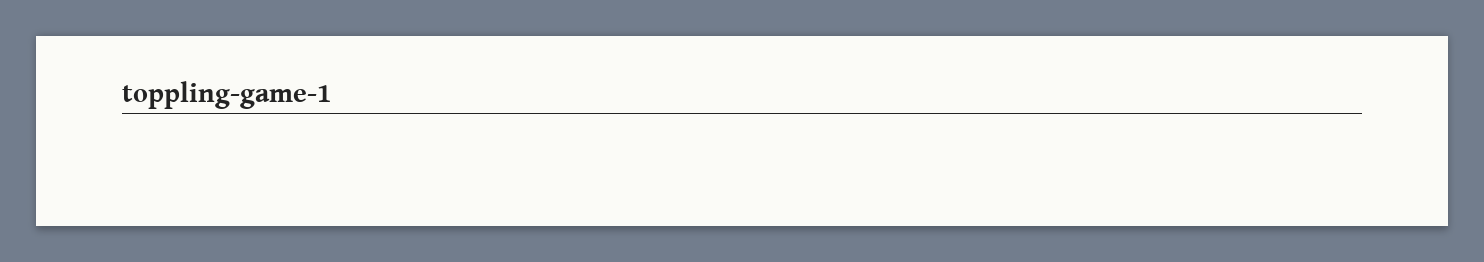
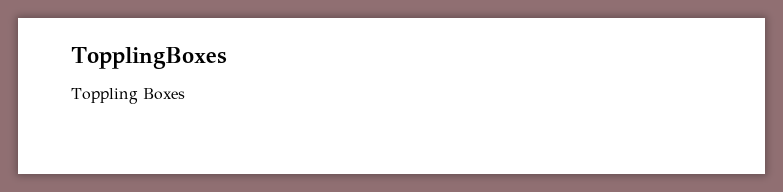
- toppling-game-1
+ TopplingBoxes
+ Toppling Boxes

